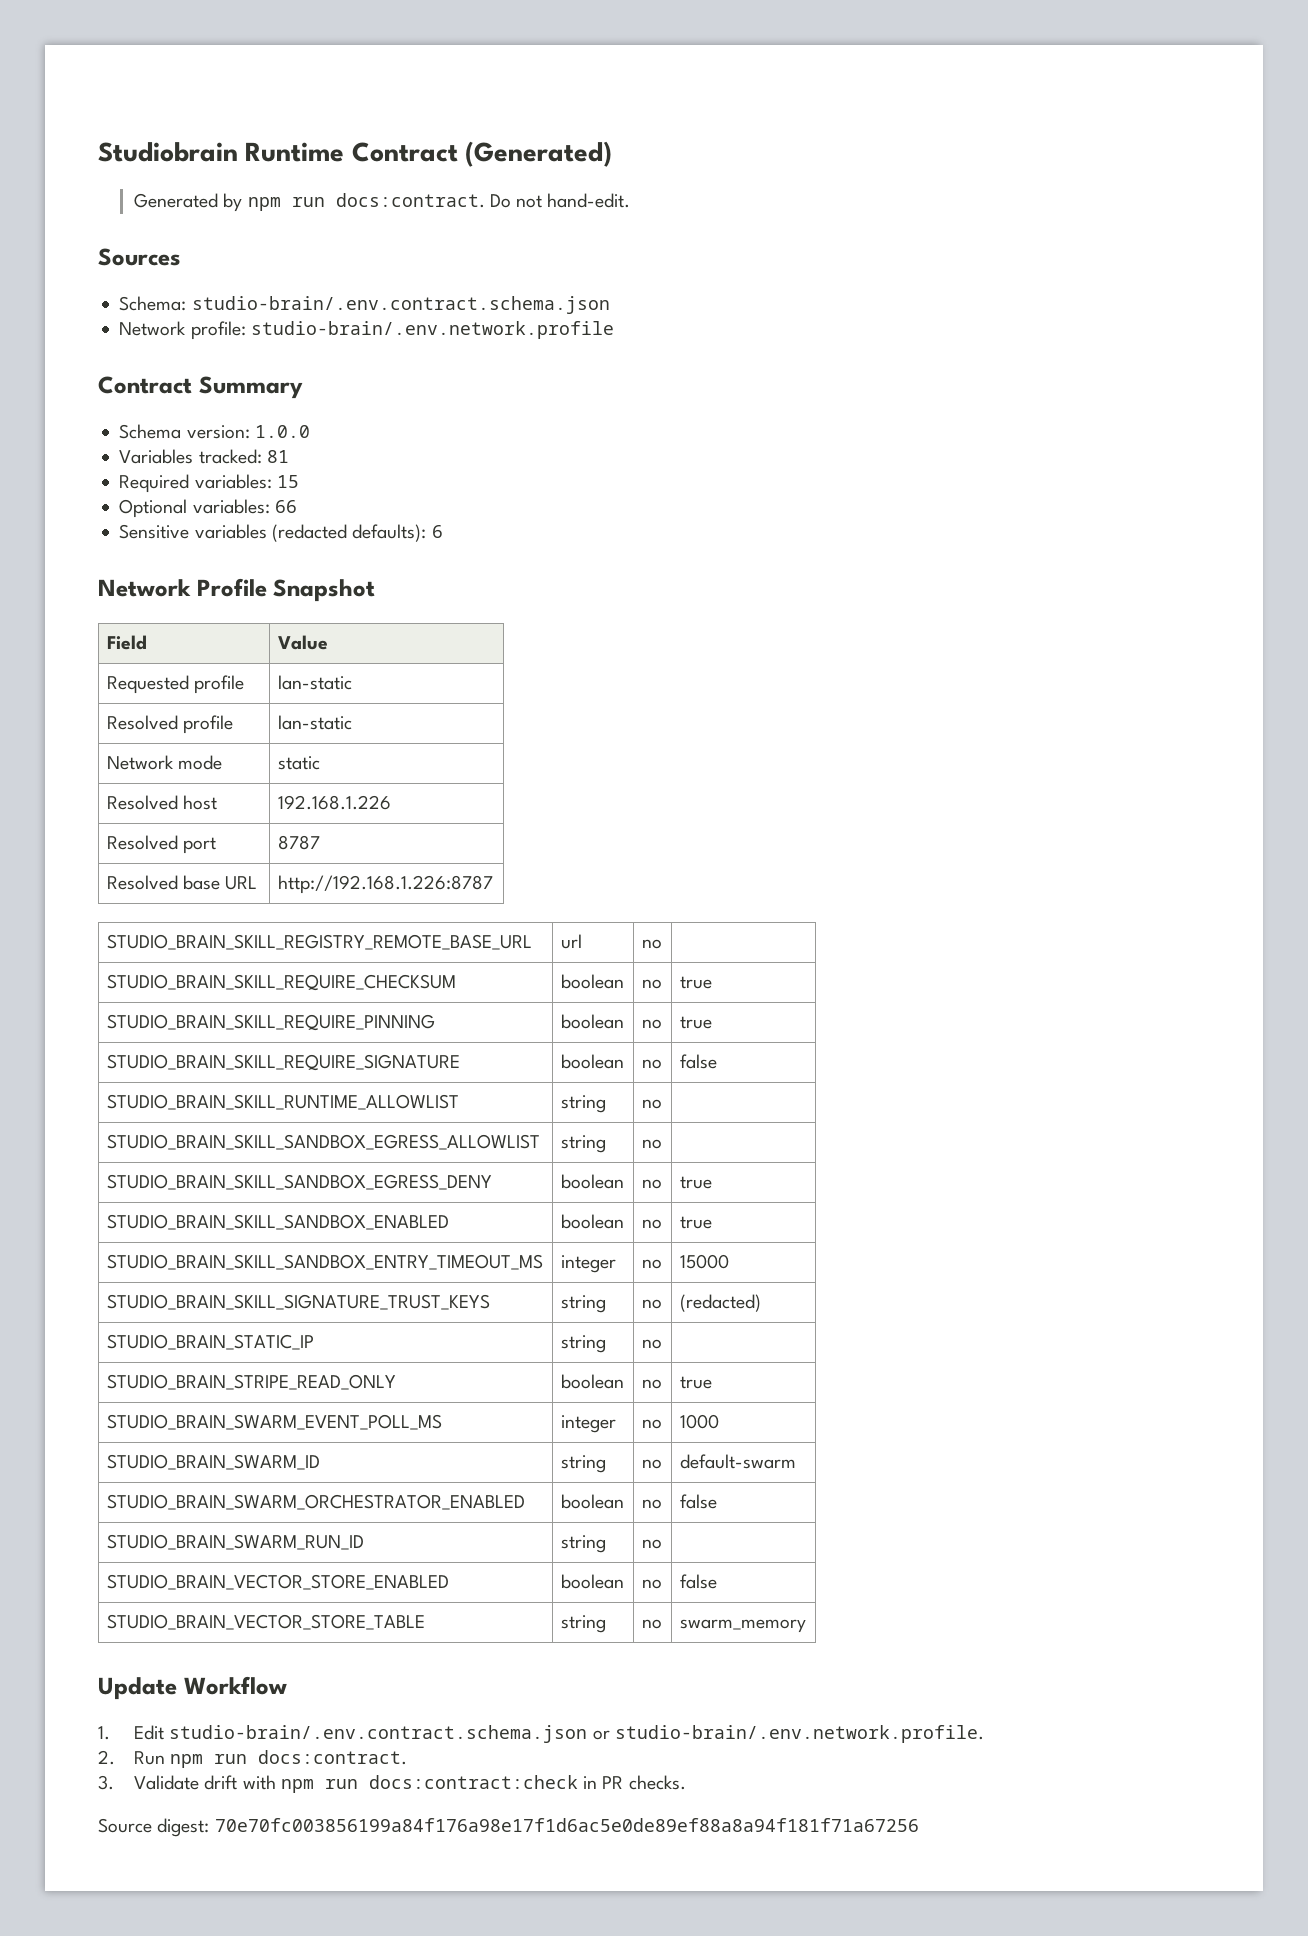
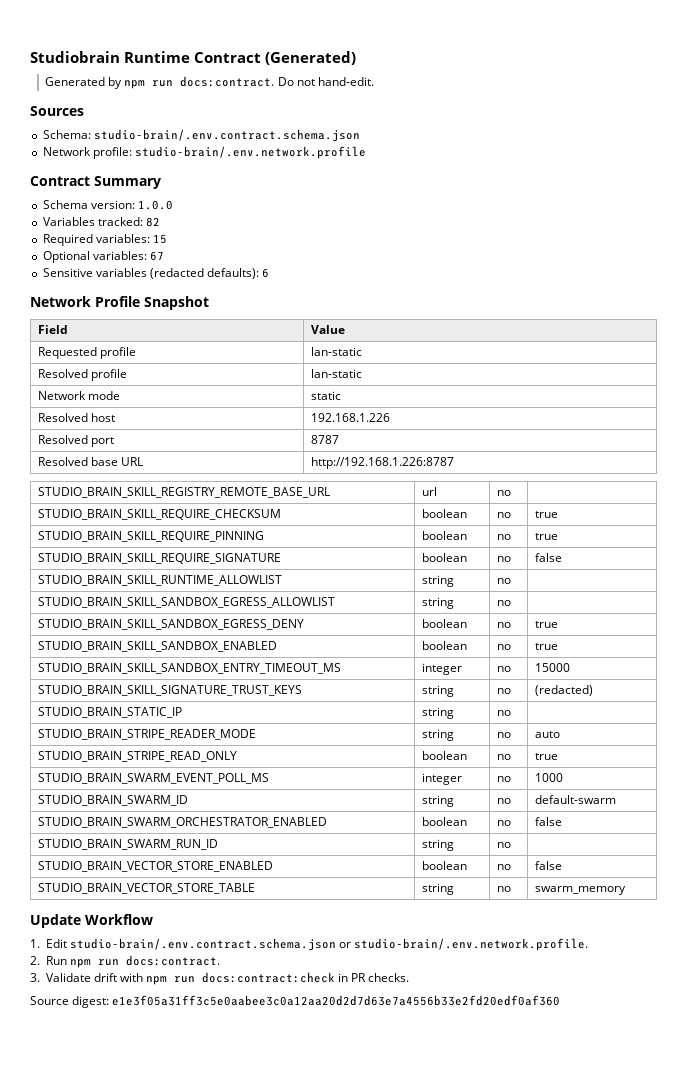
- Variables tracked: 81
+ Variables tracked: 82
- Optional variables: 66
+ Optional variables: 67
+ STUDIO_BRAIN_STRIPE_READER_MODE | string | no | auto
- Source digest: 70e70fc003856199a84f176a98e17f1d6ac5e0de89ef88a8a94f181f71a67256
+ Source digest: e1e3f05a31ff3c5e0aabee3c0a12aa20d2d7d63e7a4556b33e2fd20edf0af360

